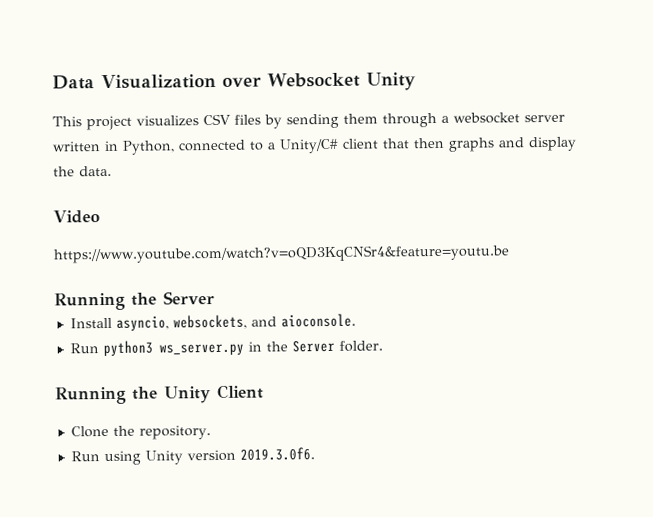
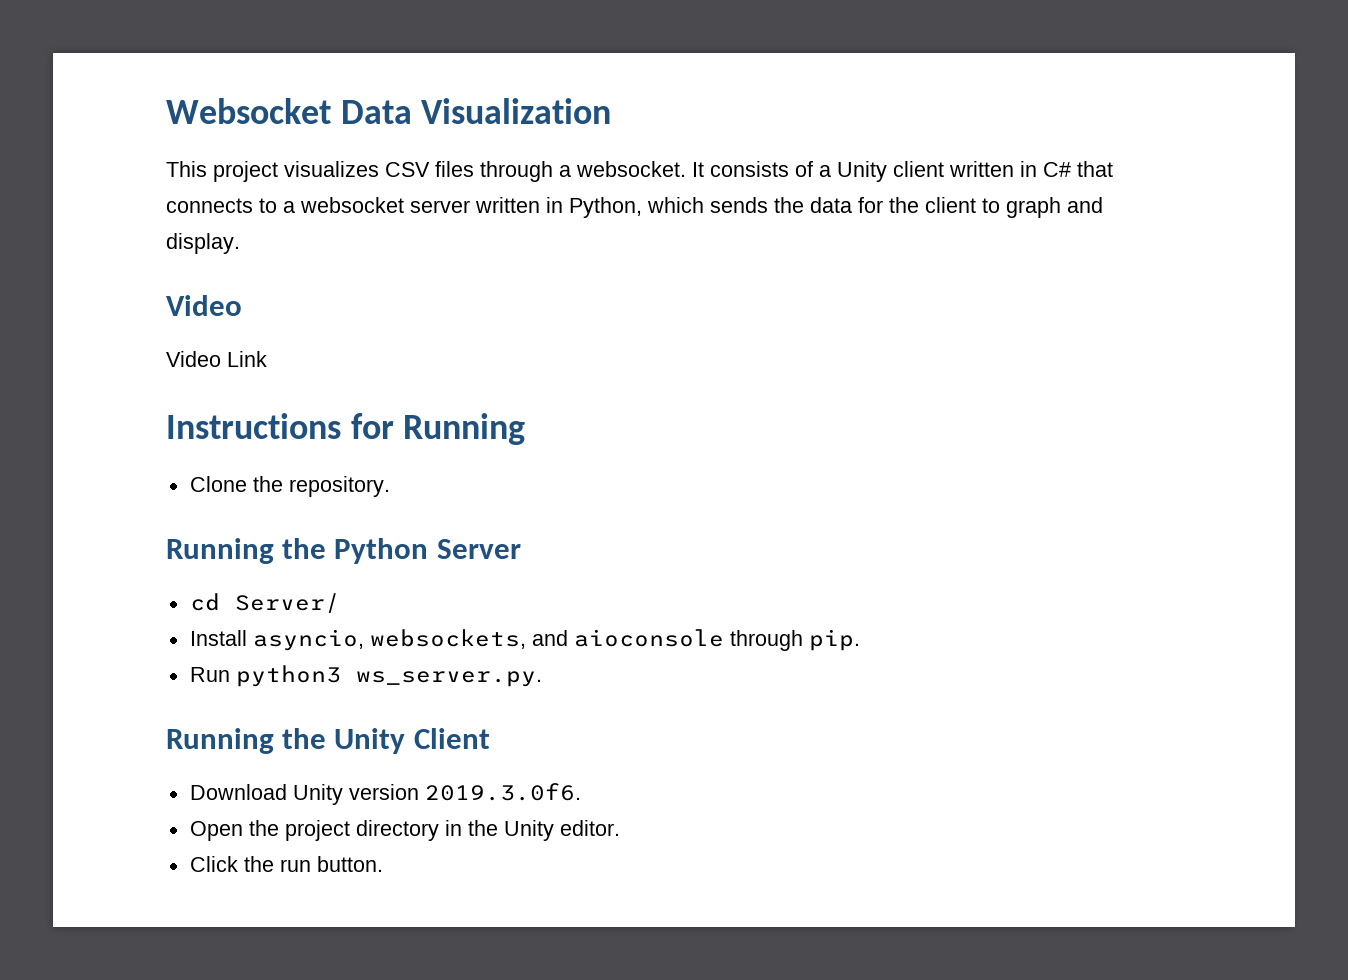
- Data Visualization over Websocket Unity
+ Websocket Data Visualization
- This project visualizes CSV files by sending them through a websocket server written in Python, connected to a Unity/C# client that then graphs and display the data.
+ This project visualizes CSV files through a websocket. It consists of a Unity client written in C# that connects to a websocket server written in Python, which sends the data for the client to graph and display.
  Video
- https://www.youtube.com/watch?v=oQD3KqCNSr4&feature=youtu.be
- Running the Server
+ Video Link
+ Instructions for Running
+ Clone the repository.
+ Running the Python Server
+ cd Server/
- Install asyncio, websockets, and aioconsole.
+ Install asyncio, websockets, and aioconsole through pip.
- Run python3 ws_server.py in the Server folder.
+ Run python3 ws_server.py.
- Clone the repository.
- Run using Unity version 2019.3.0f6.
+ Download Unity version 2019.3.0f6.
+ Open the project directory in the Unity editor.
+ Click the run button.

